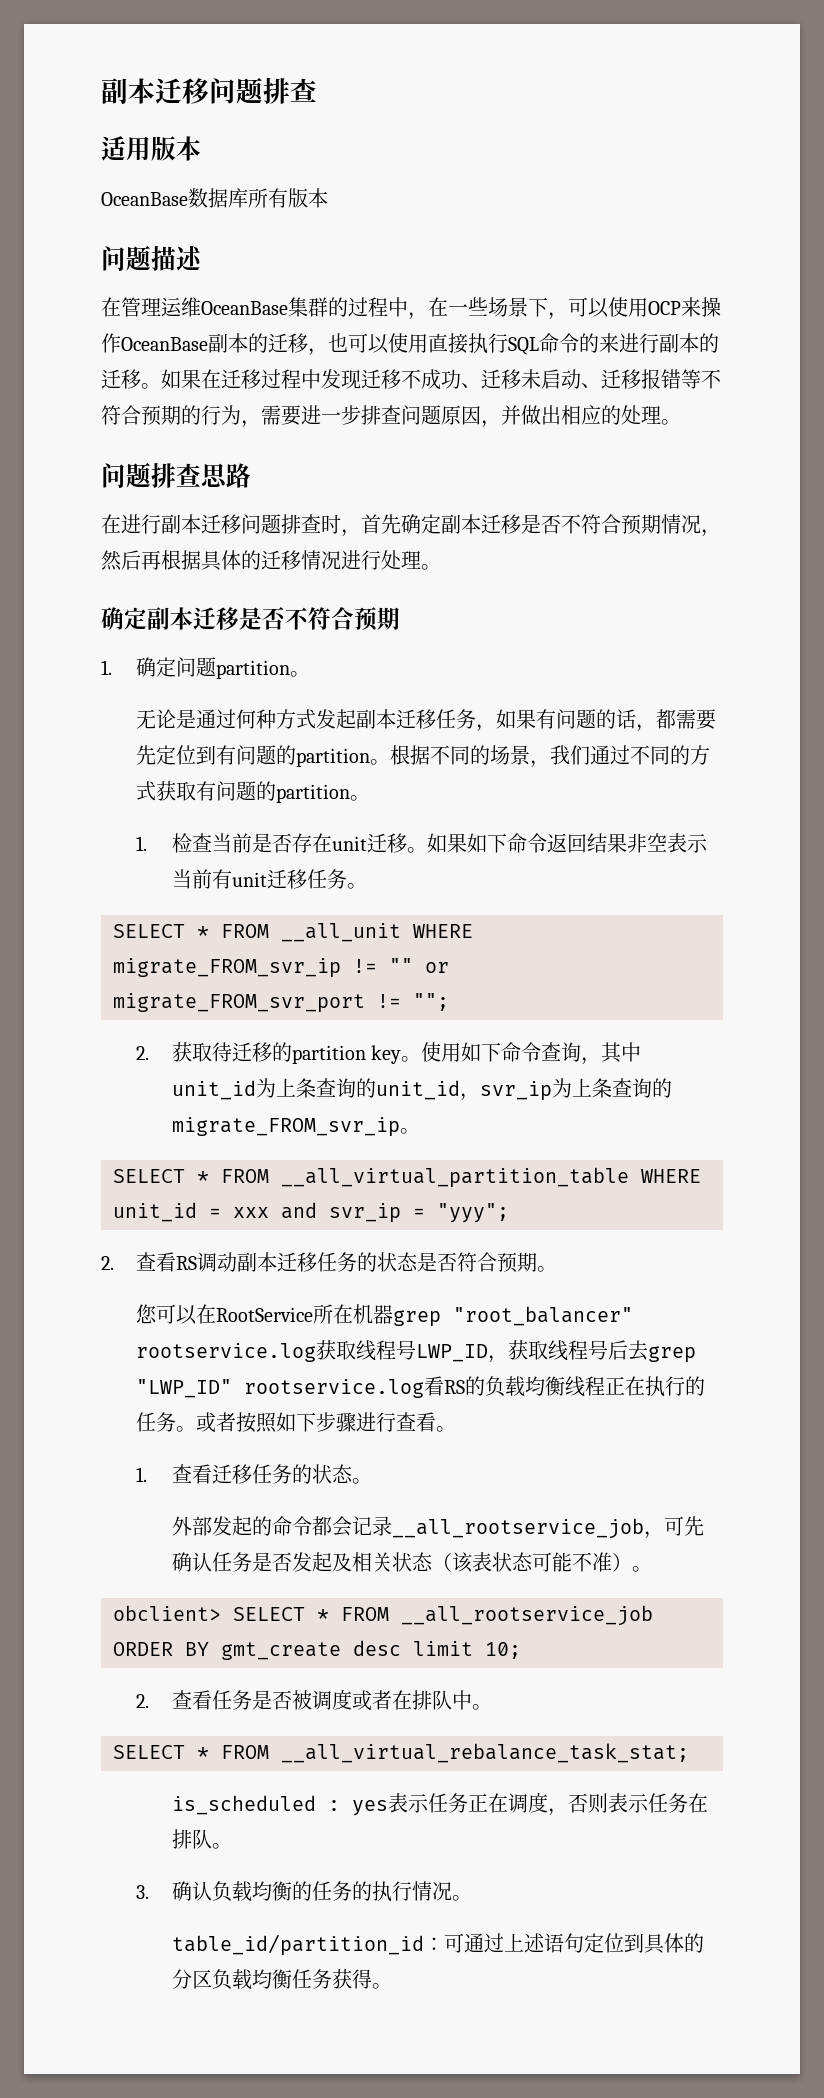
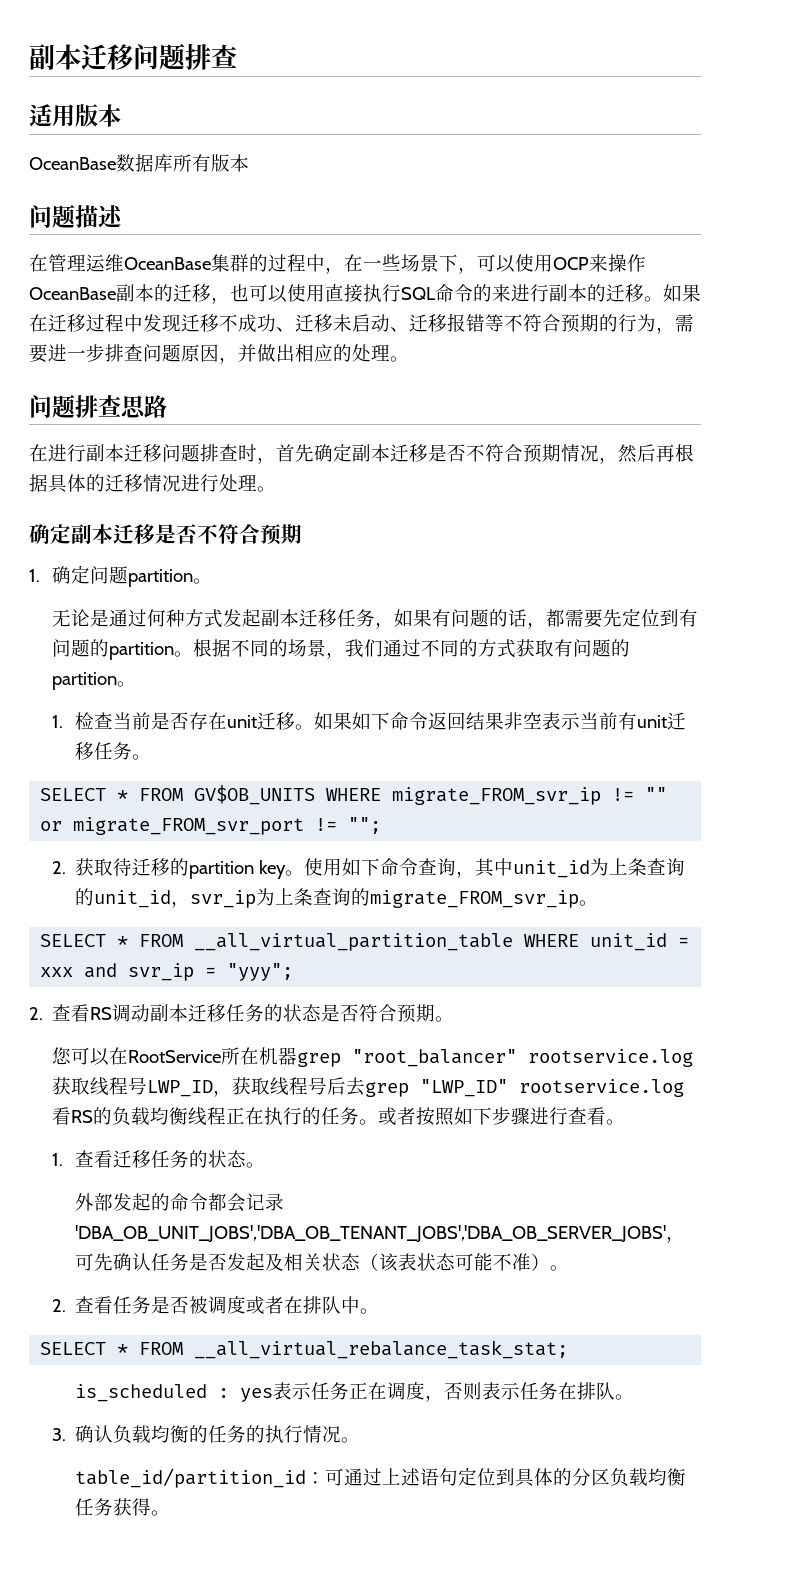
- SELECT * FROM __all_unit WHERE migrate_FROM_svr_ip != "" or migrate_FROM_svr_port != "";
+ SELECT * FROM GV$OB_UNITS WHERE migrate_FROM_svr_ip != "" or migrate_FROM_svr_port != "";
- 外部发起的命令都会记录__all_rootservice_job，可先确认任务是否发起及相关状态（该表状态可能不准）。
+ 外部发起的命令都会记录'DBA_OB_UNIT_JOBS','DBA_OB_TENANT_JOBS','DBA_OB_SERVER_JOBS'，可先确认任务是否发起及相关状态（该表状态可能不准）。
- obclient> SELECT * FROM __all_rootservice_job ORDER BY gmt_create desc limit 10;

